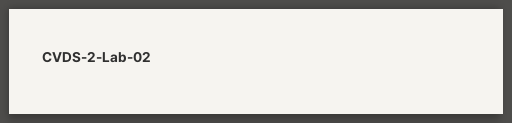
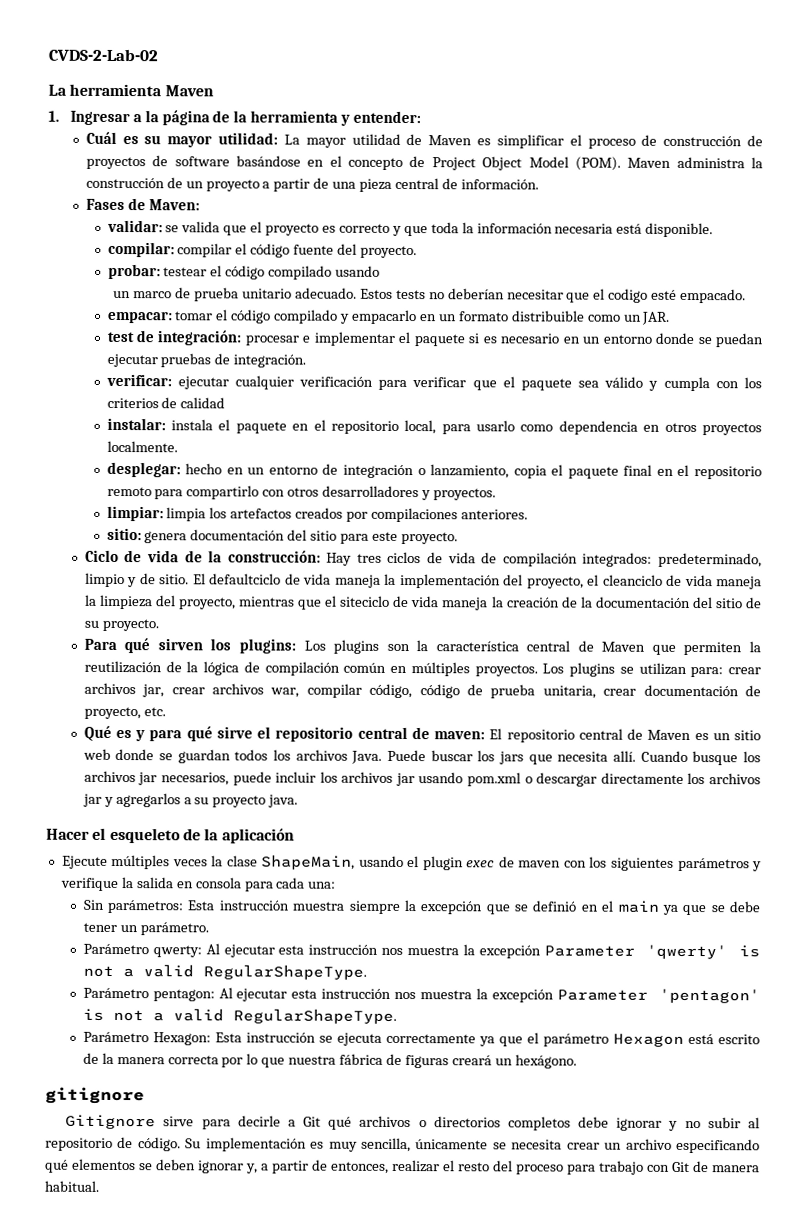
+ La herramienta Maven
+ 1. Ingresar a la página de la herramienta y entender:
+ Cuál es su mayor utilidad: La mayor utilidad de Maven es simplificar el proceso de construcción de proyectos de software basándose en el concepto de Project Object Model (POM). Maven administra la construcción de un proyecto a partir de una pieza central de información.
+ Fases de Maven:
+ validar: se valida que el proyecto es correcto y que toda la información necesaria está disponible.
+ compilar: compilar el código fuente del proyecto.
+ probar: testear el código compilado usando
+ un marco de prueba unitario adecuado. Estos tests no deberían necesitar que el codigo esté empacado.
+ empacar: tomar el código compilado y empacarlo en un formato distribuible como un JAR.
+ test de integración: procesar e implementar el paquete si es necesario en un entorno donde se puedan ejecutar pruebas de integración.
+ verificar: ejecutar cualquier verificación para verificar que el paquete sea válido y cumpla con los criterios de calidad
+ instalar: instala el paquete en el repositorio local, para usarlo como dependencia en otros proyectos localmente.
+ desplegar: hecho en un entorno de integración o lanzamiento, copia el paquete final en el repositorio remoto para compartirlo con otros desarrolladores y proyectos.
+ limpiar: limpia los artefactos creados por compilaciones anteriores.
+ sitio: genera documentación del sitio para este proyecto.
+ Ciclo de vida de la construcción: Hay tres ciclos de vida de compilación integrados: predeterminado, limpio y de sitio. El defaultciclo de vida maneja la implementación del proyecto, el cleanciclo de vida maneja la limpieza del proyecto, mientras que el siteciclo de vida maneja la creación de la documentación del sitio de su proyecto.
+ Para qué sirven los plugins: Los plugins son la característica central de Maven que permiten la reutilización de la lógica de compilación común en múltiples proyectos. Los plugins se utilizan para: crear archivos jar, crear archivos war, compilar código, código de prueba unitaria, crear documentación de proyecto, etc.
+ Qué es y para qué sirve el repositorio central de maven: El repositorio central de Maven es un sitio web donde se guardan todos los archivos Java. Puede buscar los jars que necesita allí. Cuando busque los archivos jar necesarios, puede incluir los archivos jar usando pom.xml o descargar directamente los archivos jar y agregarlos a su proyecto java.
+ Hacer el esqueleto de la aplicación
+ Ejecute múltiples veces la clase ShapeMain, usando el plugin exec de maven con los siguientes parámetros y verifique la salida en consola para cada una:
+ Sin parámetros: Esta instrucción muestra siempre la excepción que se definió en el main ya que se debe tener un parámetro.
+ Parámetro qwerty: Al ejecutar esta instrucción nos muestra la excepción Parameter 'qwerty' is not a valid RegularShapeType.
+ Parámetro pentagon: Al ejecutar esta instrucción nos muestra la excepción Parameter 'pentagon' is not a valid RegularShapeType.
+ Parámetro Hexagon: Esta instrucción se ejecuta correctamente ya que el parámetro Hexagon está escrito de la manera correcta por lo que nuestra fábrica de figuras creará un hexágono.
+ gitignore
+ Gitignore sirve para decirle a Git qué archivos o directorios completos debe ignorar y no subir al repositorio de código. Su implementación es muy sencilla, únicamente se necesita crear un archivo especificando qué elementos se deben ignorar y, a partir de entonces, realizar el resto del proceso para trabajo con Git de manera habitual.

